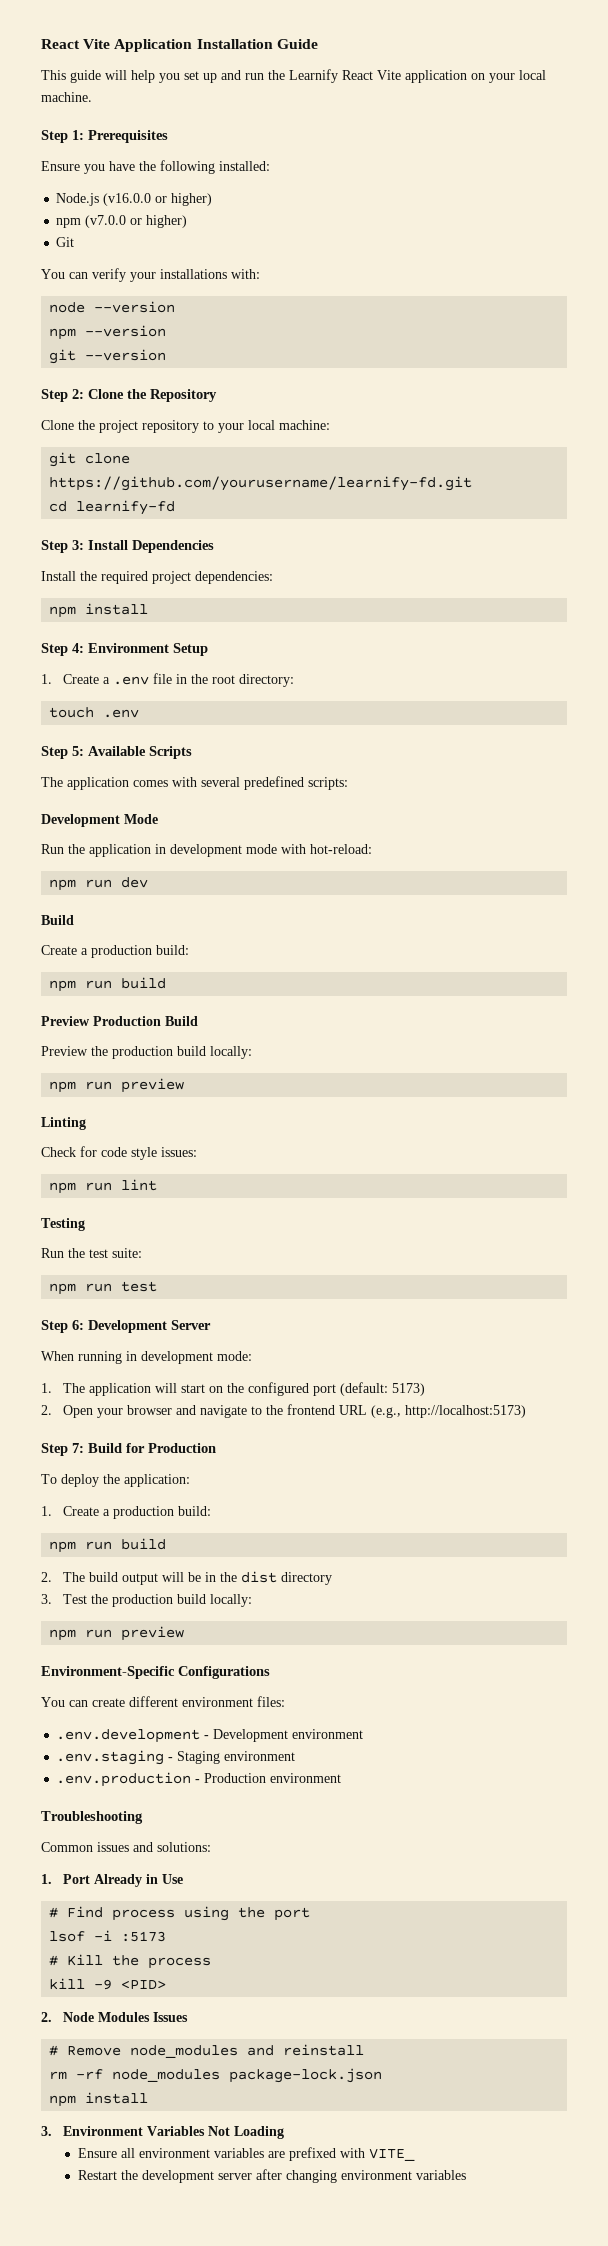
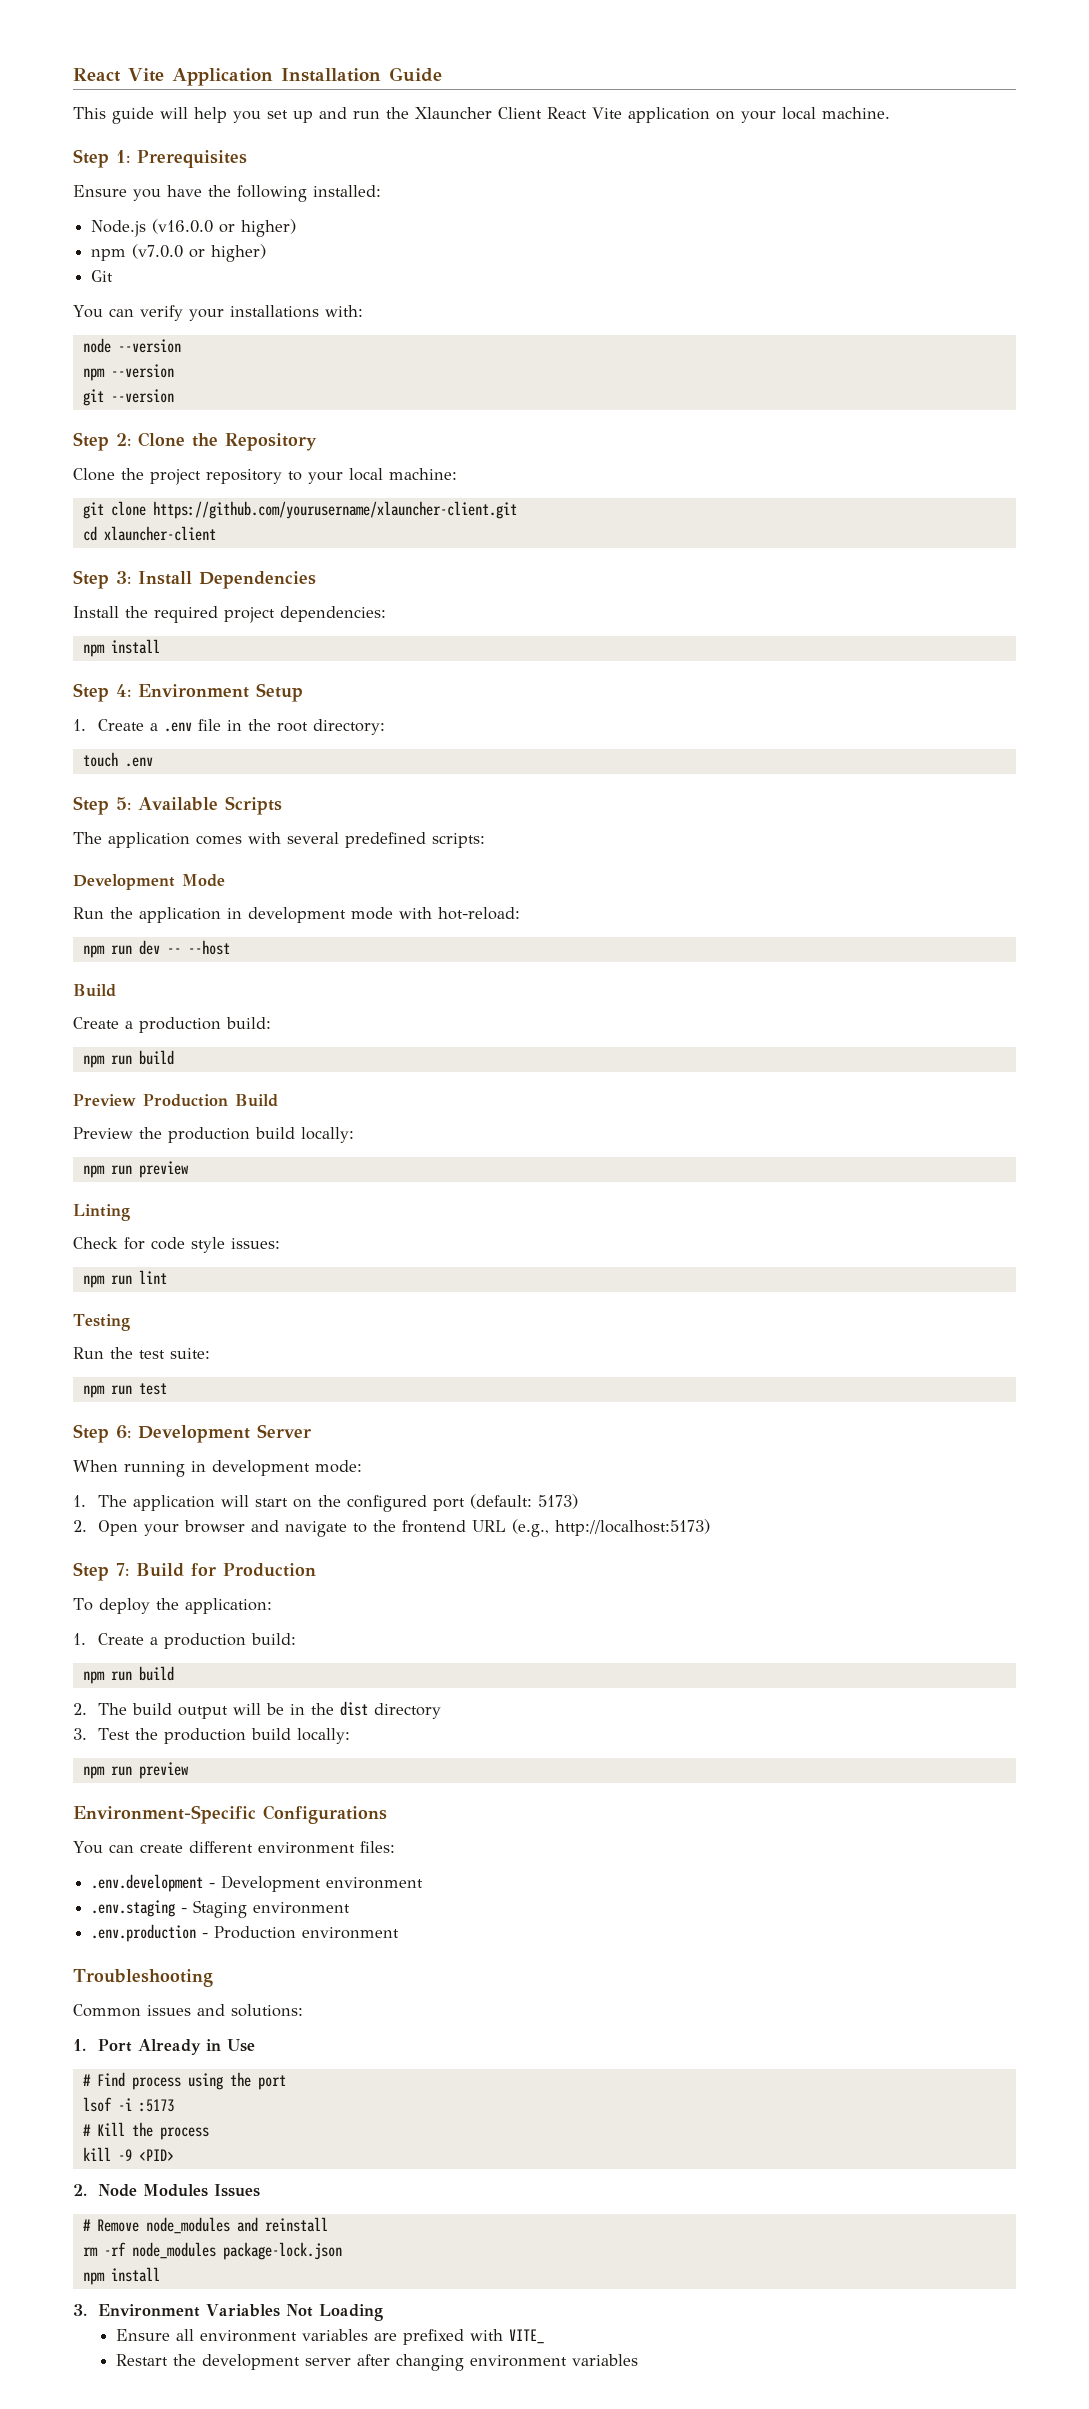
- This guide will help you set up and run the Learnify React Vite application on your local machine.
+ This guide will help you set up and run the Xlauncher Client React Vite application on your local machine.
- git clone https://github.com/yourusername/learnify-fd.git
+ git clone https://github.com/yourusername/xlauncher-client.git
- cd learnify-fd
+ cd xlauncher-client
- npm run dev
+ npm run dev -- --host

